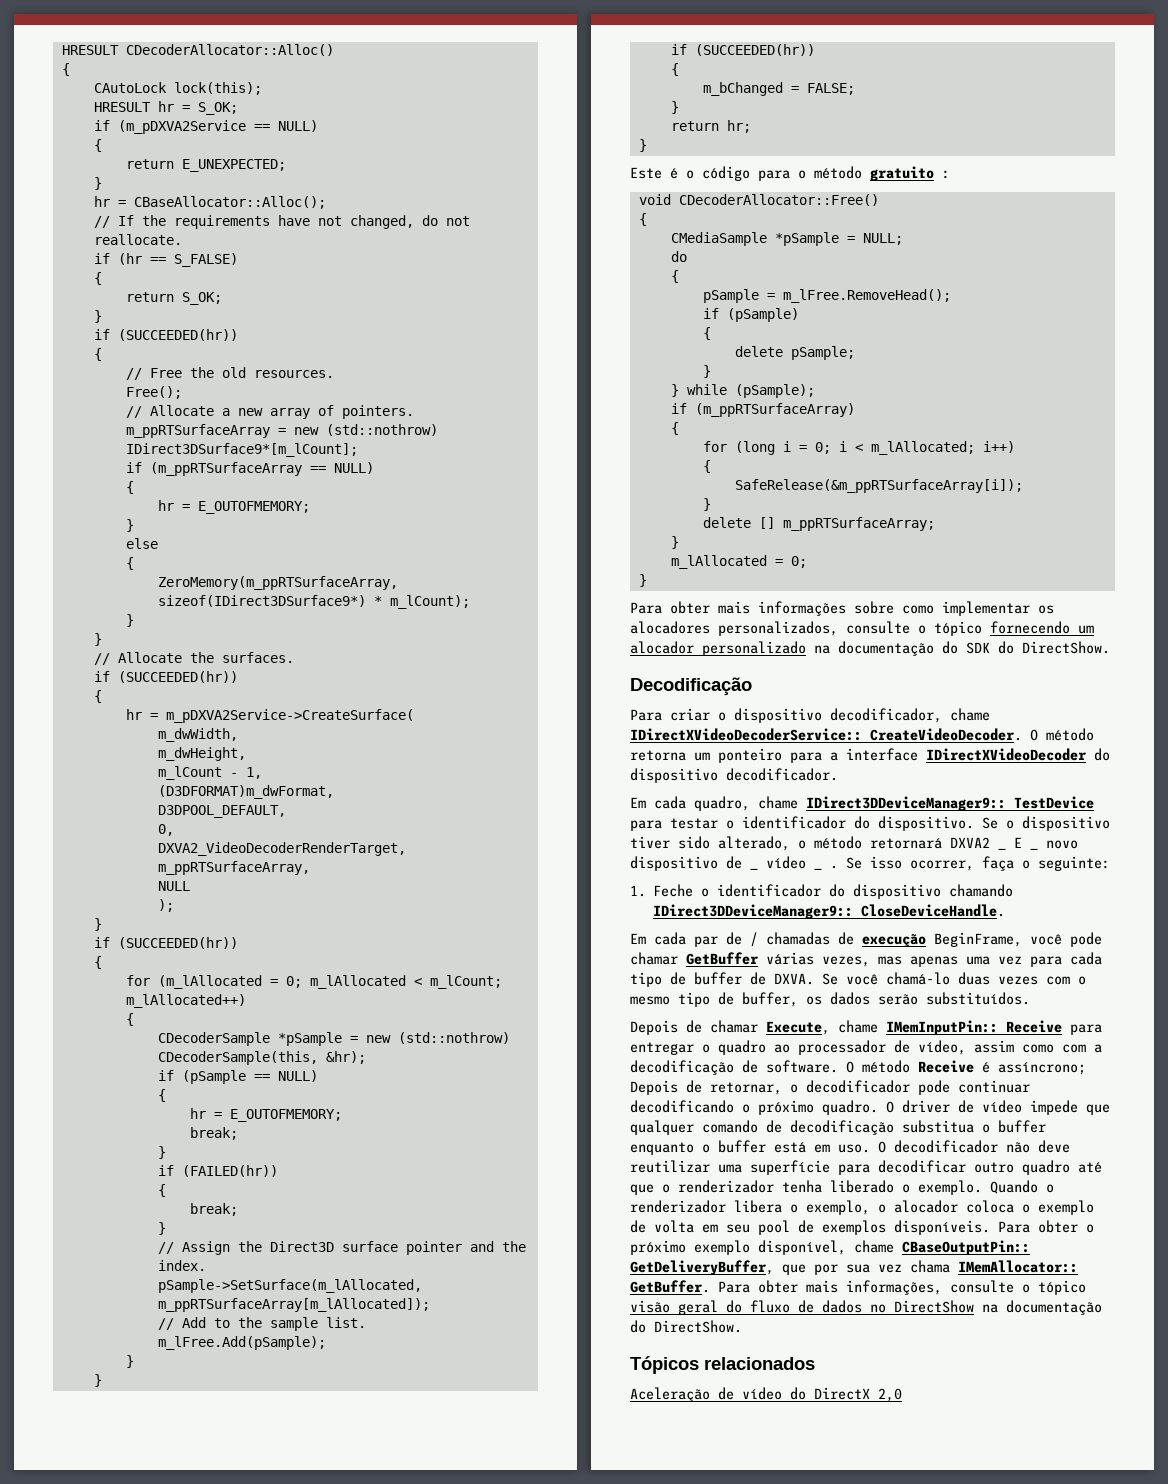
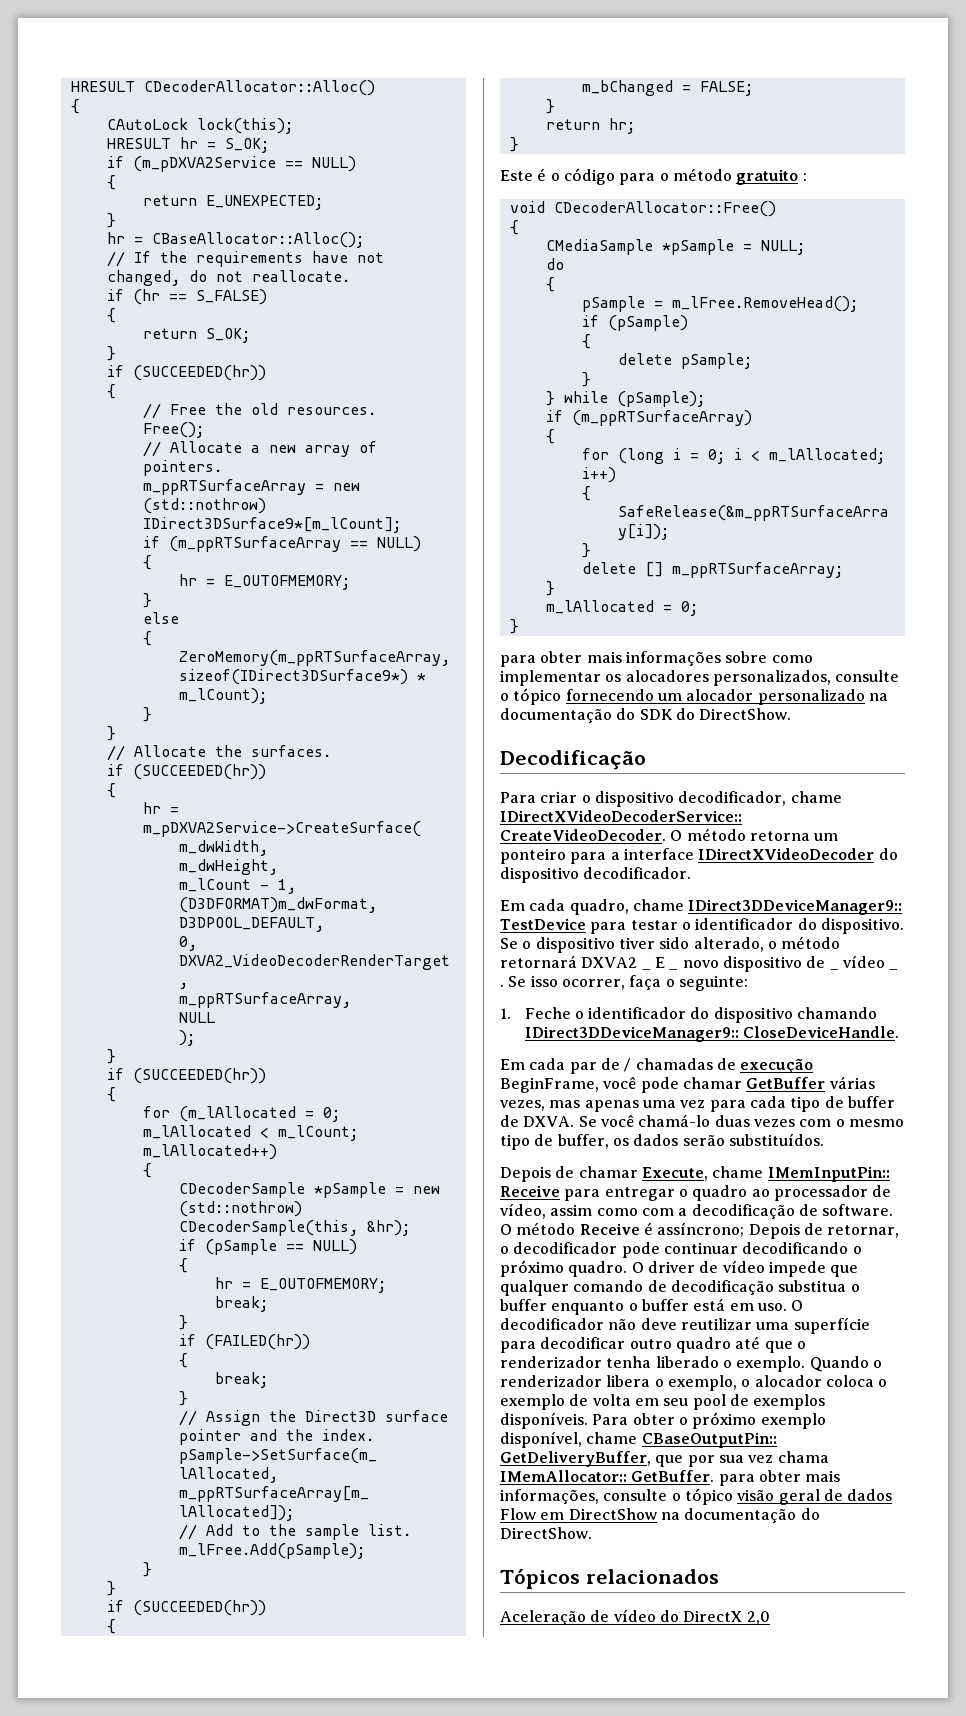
- Para obter mais informações sobre como implementar os alocadores personalizados, consulte o tópico fornecendo um alocador personalizado na documentação do SDK do DirectShow.
+ para obter mais informações sobre como implementar os alocadores personalizados, consulte o tópico fornecendo um alocador personalizado na documentação do SDK do DirectShow.
- Para obter o próximo exemplo disponível, chame CBaseOutputPin:: GetDeliveryBuffer, que por sua vez chama IMemAllocator:: GetBuffer. Para obter mais informações, consulte o tópico visão geral do fluxo de dados no DirectShow na documentação do DirectShow.
+ Para obter o próximo exemplo disponível, chame CBaseOutputPin:: GetDeliveryBuffer, que por sua vez chama IMemAllocator:: GetBuffer. para obter mais informações, consulte o tópico visão geral de dados Flow em DirectShow na documentação do DirectShow.

